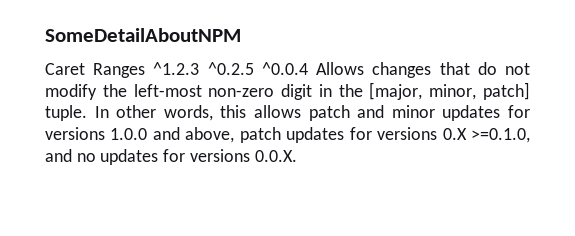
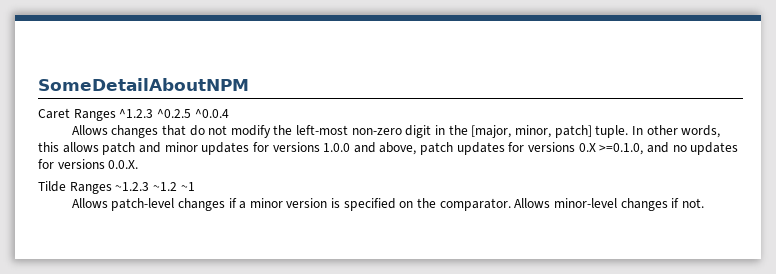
- Caret Ranges ^1.2.3 ^0.2.5 ^0.0.4 Allows changes that do not modify the left-most non-zero digit in the [major, minor, patch] tuple.
+ Caret Ranges ^1.2.3 ^0.2.5 ^0.0.4
+ Allows changes that do not modify the left-most non-zero digit in the [major, minor, patch] tuple.
+ Tilde Ranges ~1.2.3 ~1.2 ~1
+ Allows patch-level changes if a minor version is specified on the comparator. Allows minor-level changes if not.

